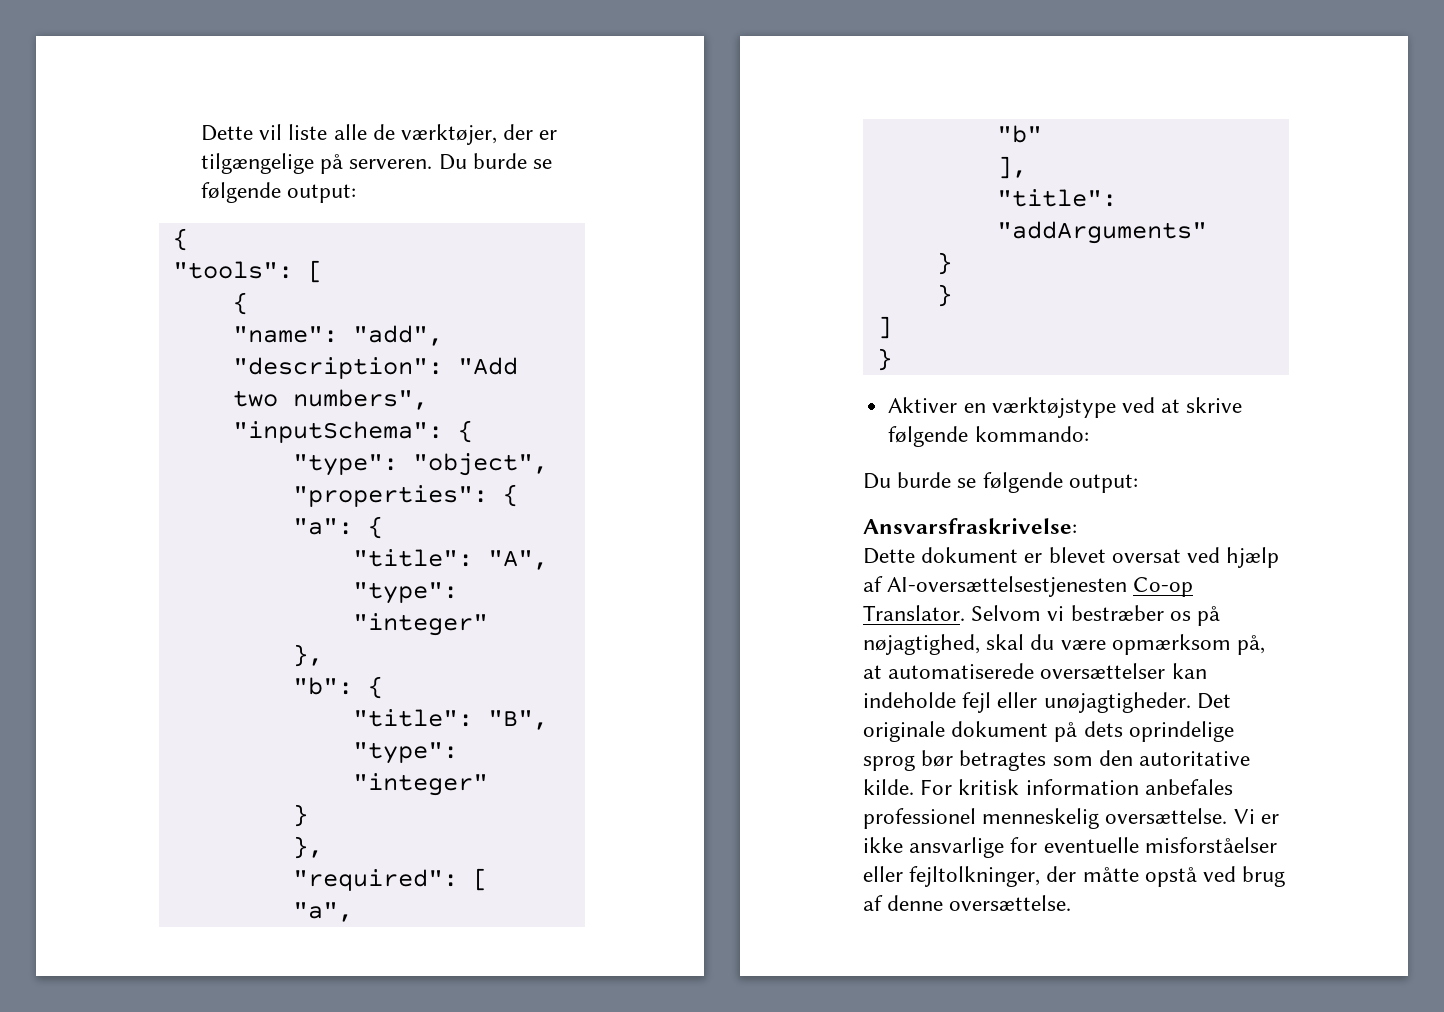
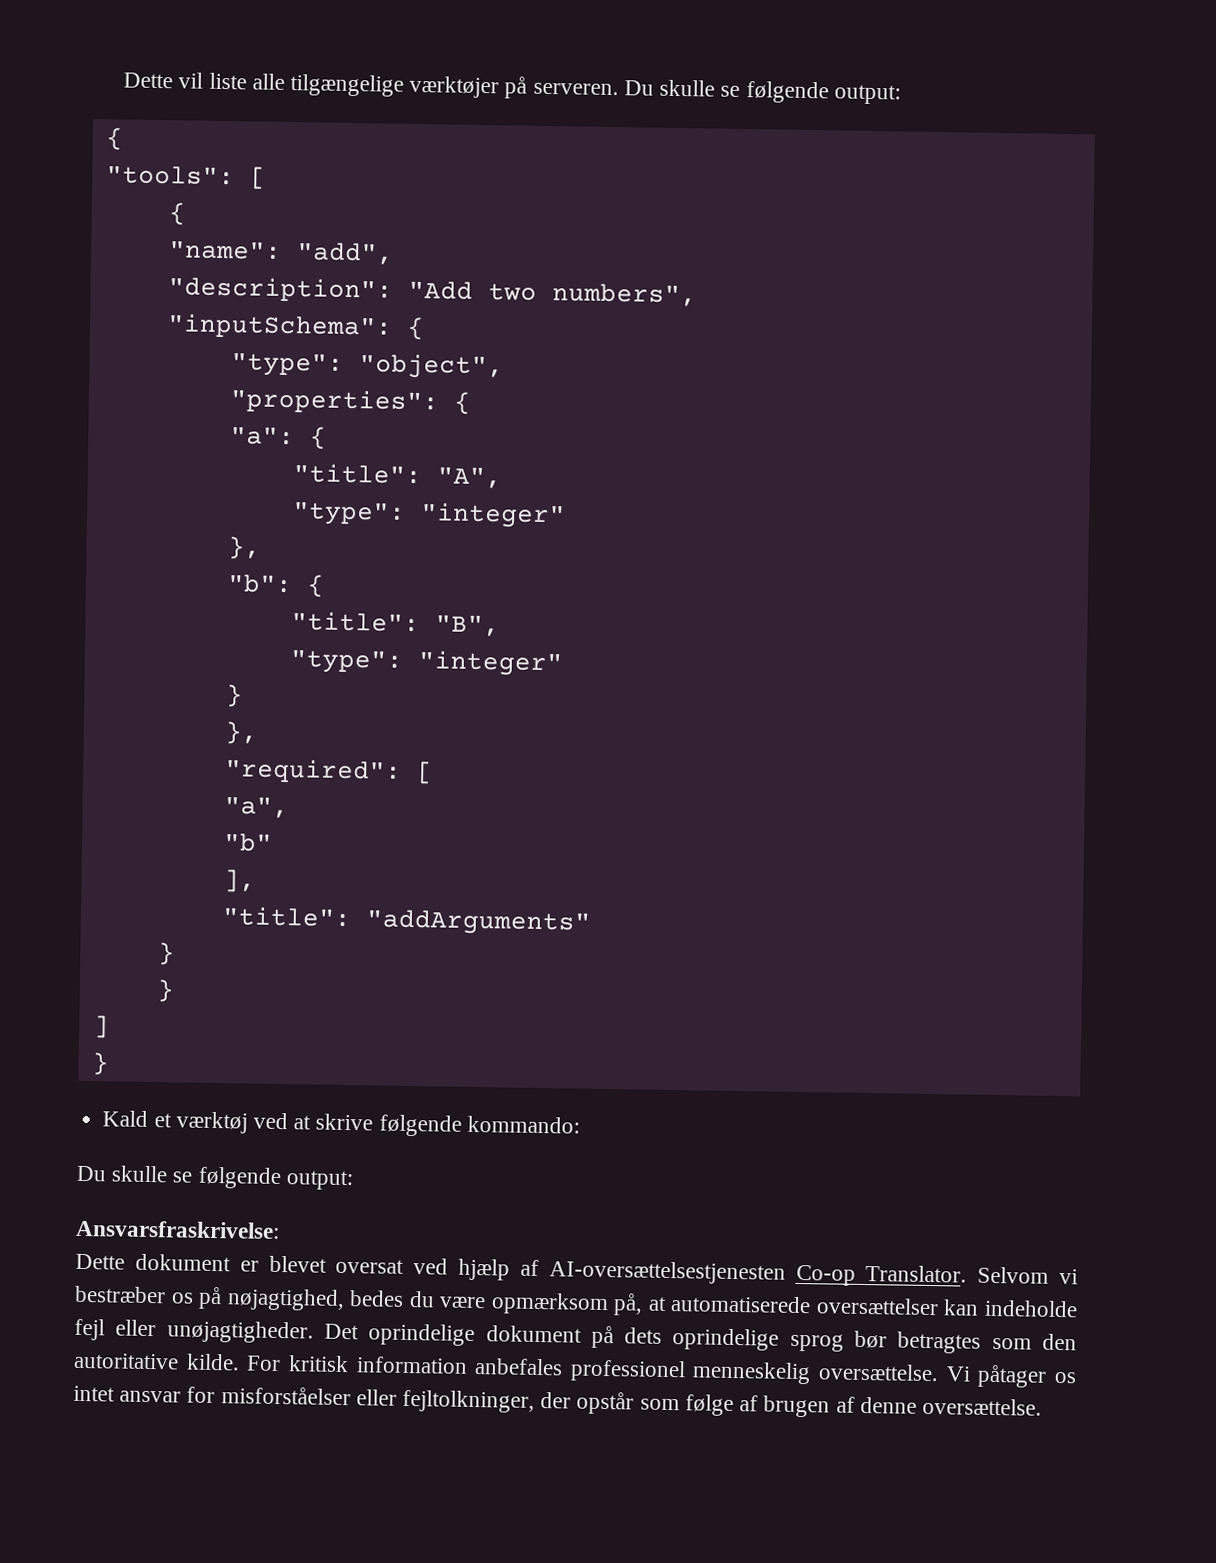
- Dette vil liste alle de værktøjer, der er tilgængelige på serveren. Du burde se følgende output:
+ Dette vil liste alle tilgængelige værktøjer på serveren. Du skulle se følgende output:
- Aktiver en værktøjstype ved at skrive følgende kommando:
- Du burde se følgende output:
+ Kald et værktøj ved at skrive følgende kommando:
+ Du skulle se følgende output:
- Selvom vi bestræber os på nøjagtighed, skal du være opmærksom på, at automatiserede oversættelser kan indeholde fejl eller unøjagtigheder.
+ Selvom vi bestræber os på nøjagtighed, bedes du være opmærksom på, at automatiserede oversættelser kan indeholde fejl eller unøjagtigheder.
- Det originale dokument på dets oprindelige sprog bør betragtes som den autoritative kilde.
+ Det oprindelige dokument på dets oprindelige sprog bør betragtes som den autoritative kilde.
- Vi er ikke ansvarlige for eventuelle misforståelser eller fejltolkninger, der måtte opstå ved brug af denne oversættelse.
+ Vi påtager os intet ansvar for misforståelser eller fejltolkninger, der opstår som følge af brugen af denne oversættelse.

